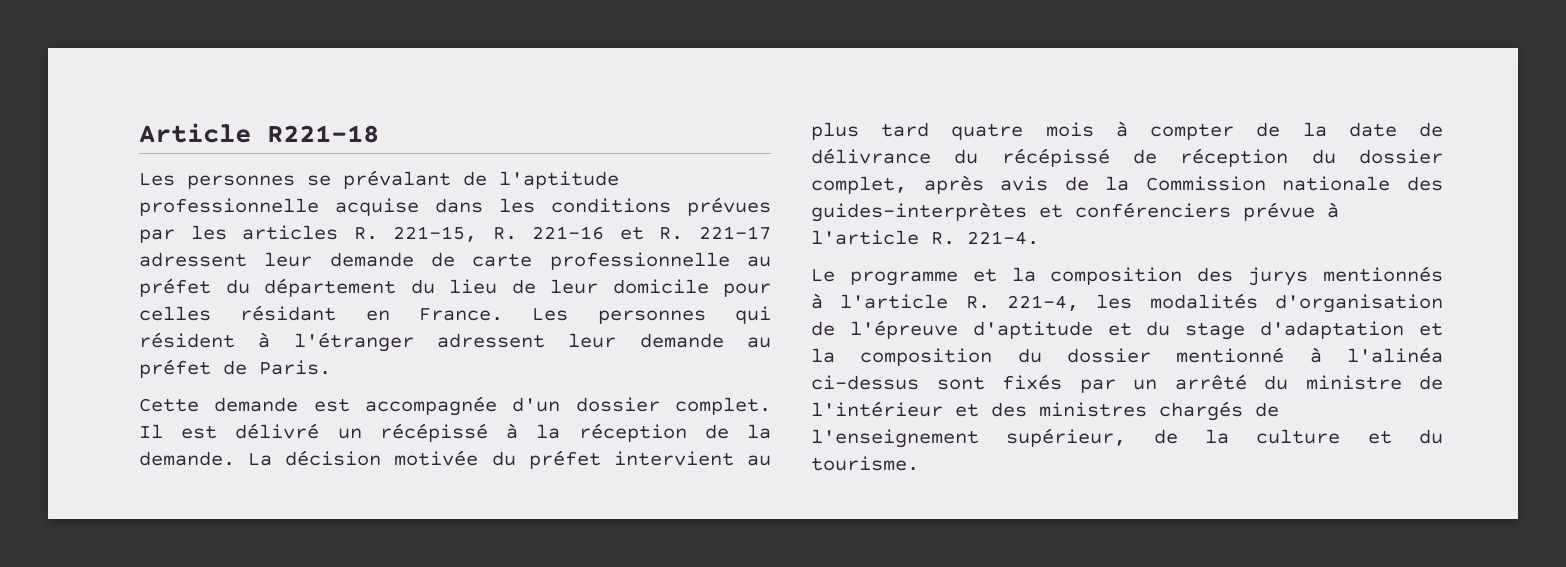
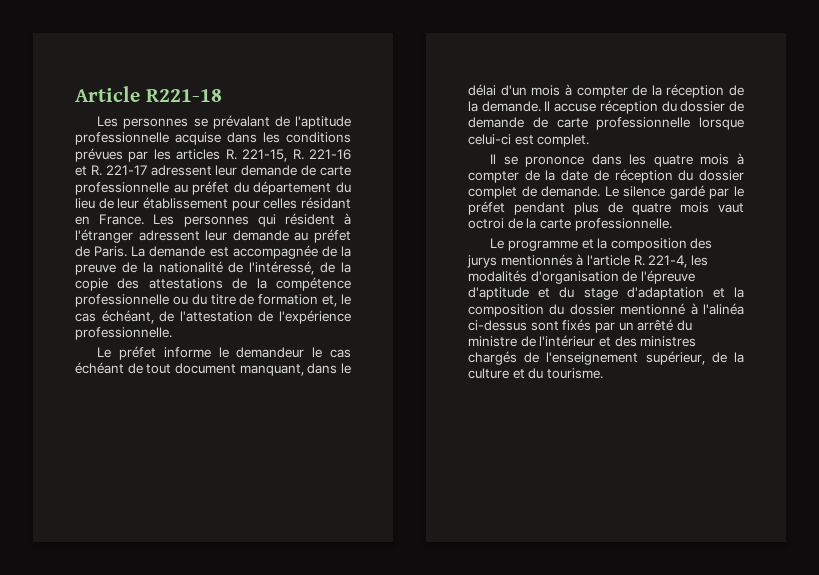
- Les personnes se prévalant de l'aptitude professionnelle acquise dans les conditions prévues par les articles R. 221-15, R. 221-16 et R. 221-17 adressent leur demande de carte professionnelle au préfet du département du lieu de leur domicile pour celles résidant en France.
+ Les personnes se prévalant de l'aptitude professionnelle acquise dans les conditions prévues par les articles R. 221-15, R. 221-16 et R. 221-17 adressent leur demande de carte professionnelle au préfet du département du lieu de leur établissement pour celles résidant en France.
- Les personnes qui résident à l'étranger adressent leur demande au préfet de Paris.
- Cette demande est accompagnée d'un dossier complet. Il est délivré un récépissé à la réception de la demande.
+ Les personnes qui résident à l'étranger adressent leur demande au préfet de Paris. La demande est accompagnée de la preuve de la nationalité de l'intéressé, de la copie des attestations de la compétence professionnelle ou du titre de formation et, le cas échéant, de l'attestation de l'expérience professionnelle.
+ Le préfet informe le demandeur le cas échéant de tout document manquant, dans le délai d'un mois à compter de la réception de la demande.
- La décision motivée du préfet intervient au plus tard quatre mois à compter de la date de délivrance du récépissé de réception du dossier complet, après avis de la Commission nationale des guides-interprètes et conférenciers prévue à l'article R. 221-4.
+ Il accuse réception du dossier de demande de carte professionnelle lorsque celui-ci est complet.
+ Il se prononce dans les quatre mois à compter de la date de réception du dossier complet de demande. Le silence gardé par le préfet pendant plus de quatre mois vaut octroi de la carte professionnelle.

